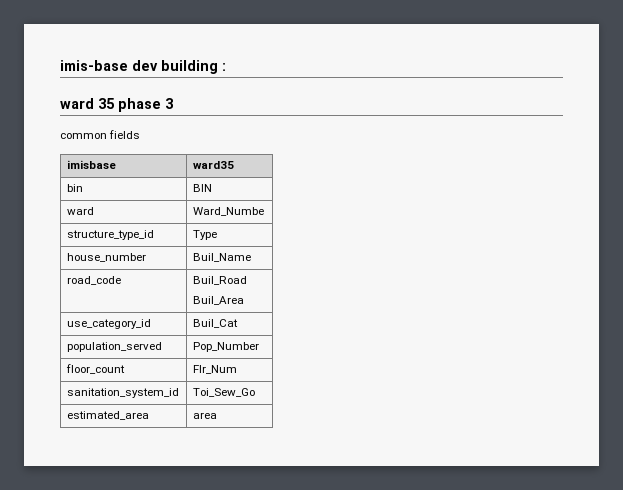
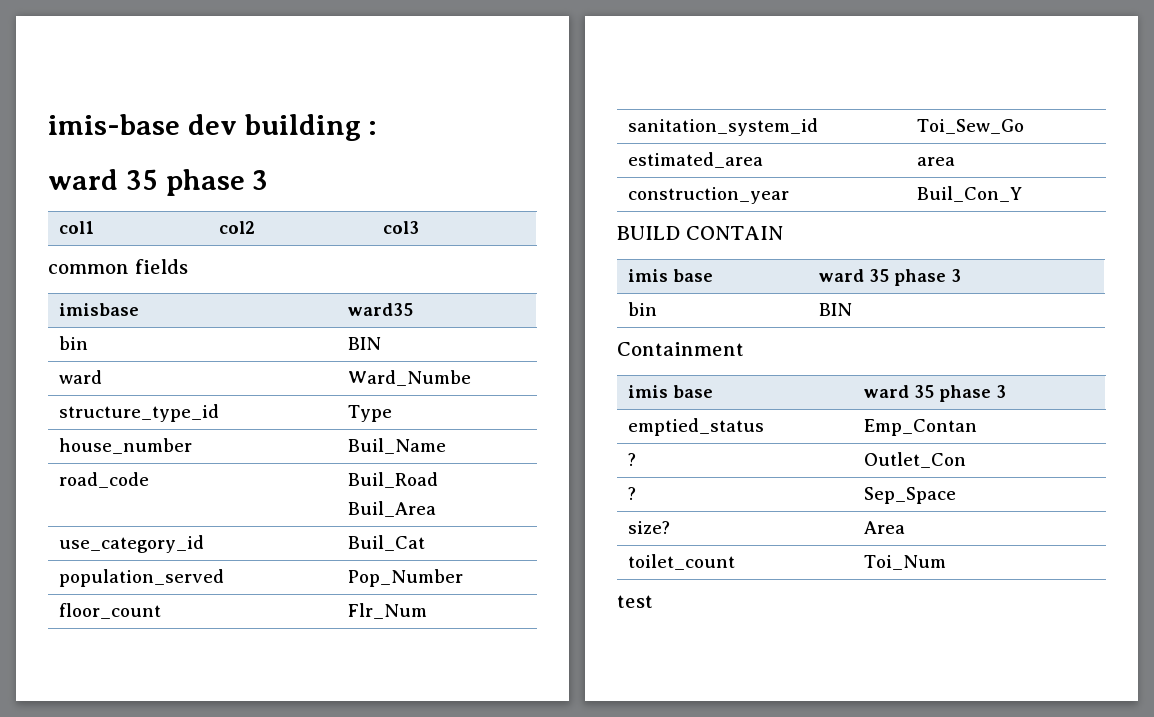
+ col1 | col2 | col3
+ construction_year | Buil_Con_Y
+ BUILD CONTAIN
+ imis base | ward 35 phase 3
+ bin | BIN
+ Containment
+ imis base | ward 35 phase 3
+ emptied_status | Emp_Contan
+ ? | Outlet_Con
+ ? | Sep_Space
+ size? | Area
+ toilet_count | Toi_Num
+ test

